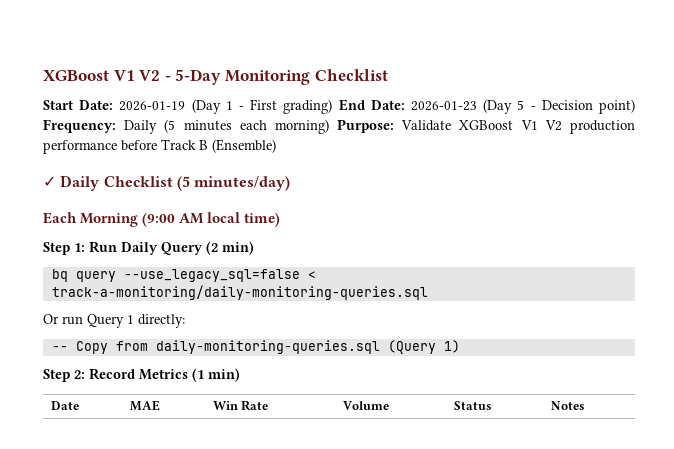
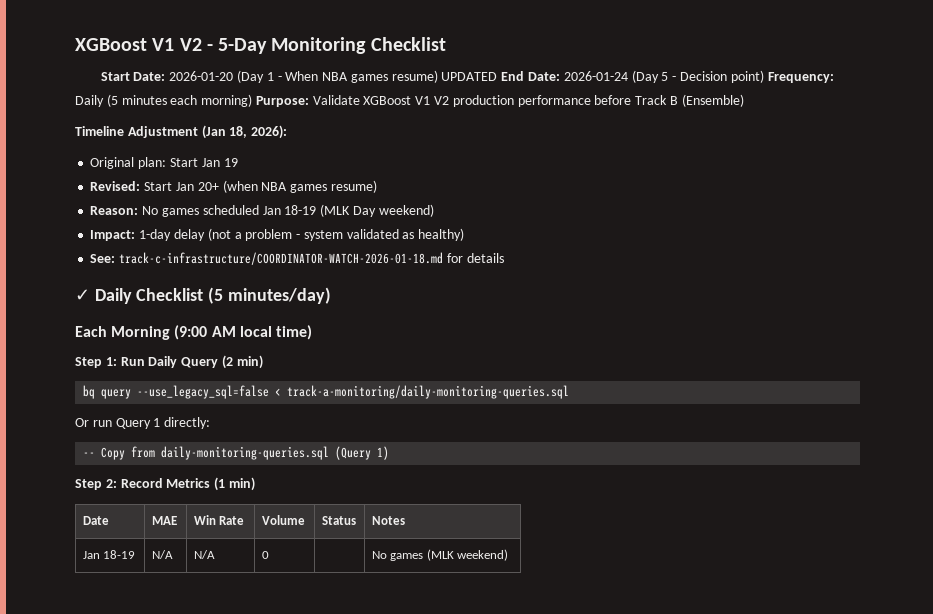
- Start Date: 2026-01-19 (Day 1 - First grading) End Date: 2026-01-23 (Day 5 - Decision point) Frequency: Daily (5 minutes each morning) Purpose: Validate XGBoost V1 V2 production performance before Track B (Ensemble)
+ Start Date: 2026-01-20 (Day 1 - When NBA games resume) UPDATED End Date: 2026-01-24 (Day 5 - Decision point) Frequency: Daily (5 minutes each morning) Purpose: Validate XGBoost V1 V2 production performance before Track B (Ensemble)
+ Timeline Adjustment (Jan 18, 2026):
+ Original plan: Start Jan 19
+ Revised: Start Jan 20+ (when NBA games resume)
+ Reason: No games scheduled Jan 18-19 (MLK Day weekend)
+ Impact: 1-day delay (not a problem - system validated as healthy)
+ See: track-c-infrastructure/COORDINATOR-WATCH-2026-01-18.md for details
+ Jan 18-19 | N/A | N/A | 0 | | No games (MLK weekend)

